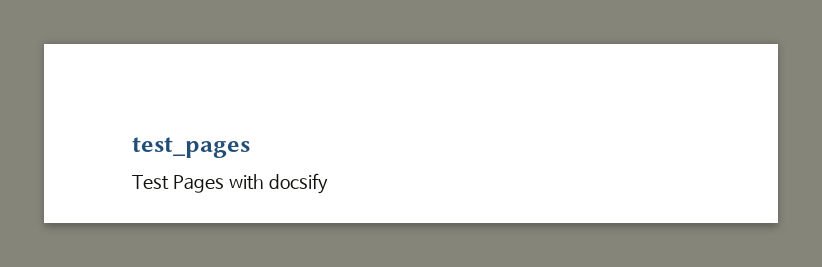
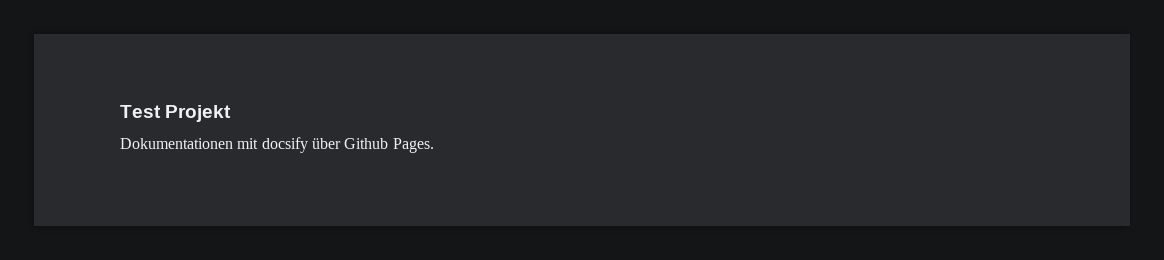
- test_pages
- Test Pages with docsify
+ Test Projekt
+ Dokumentationen mit docsify über Github Pages.

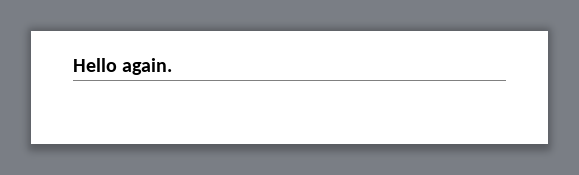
- Test Projekt
- Dokumentationen mit docsify über Github Pages.
+ Hello again.

